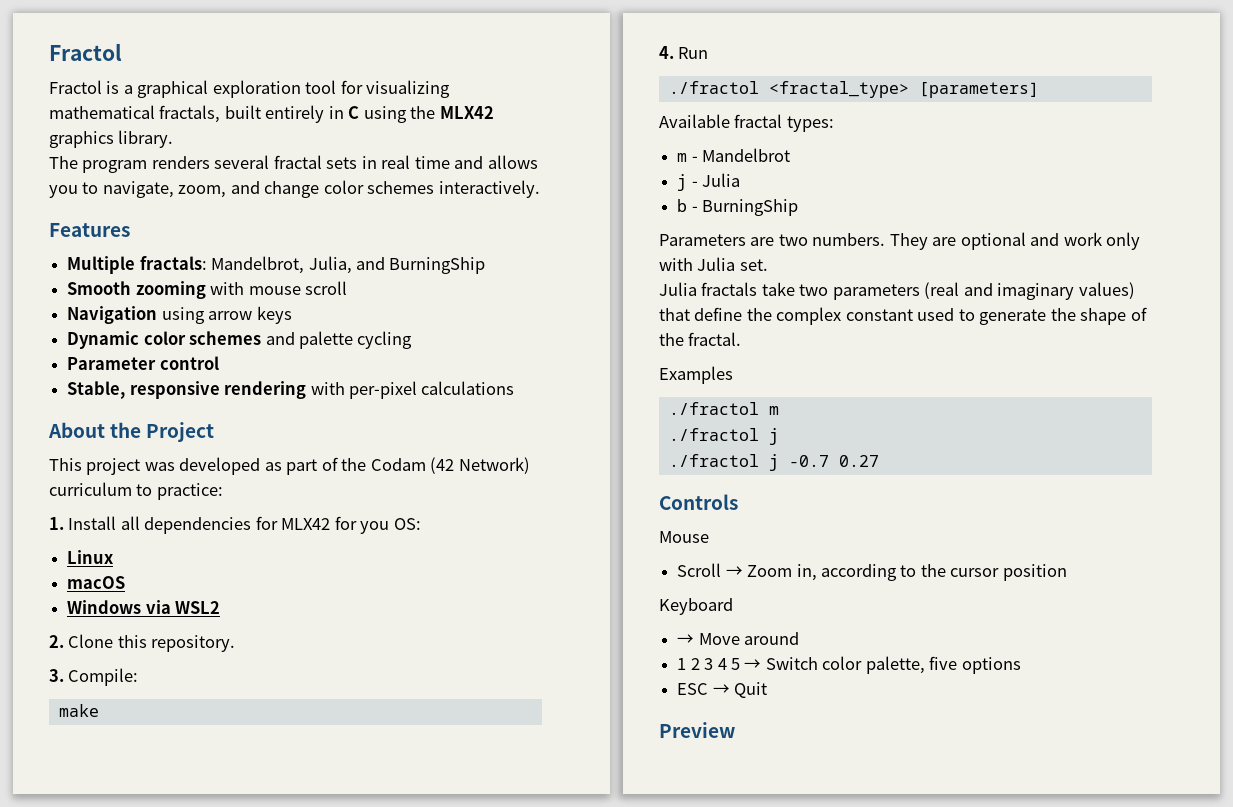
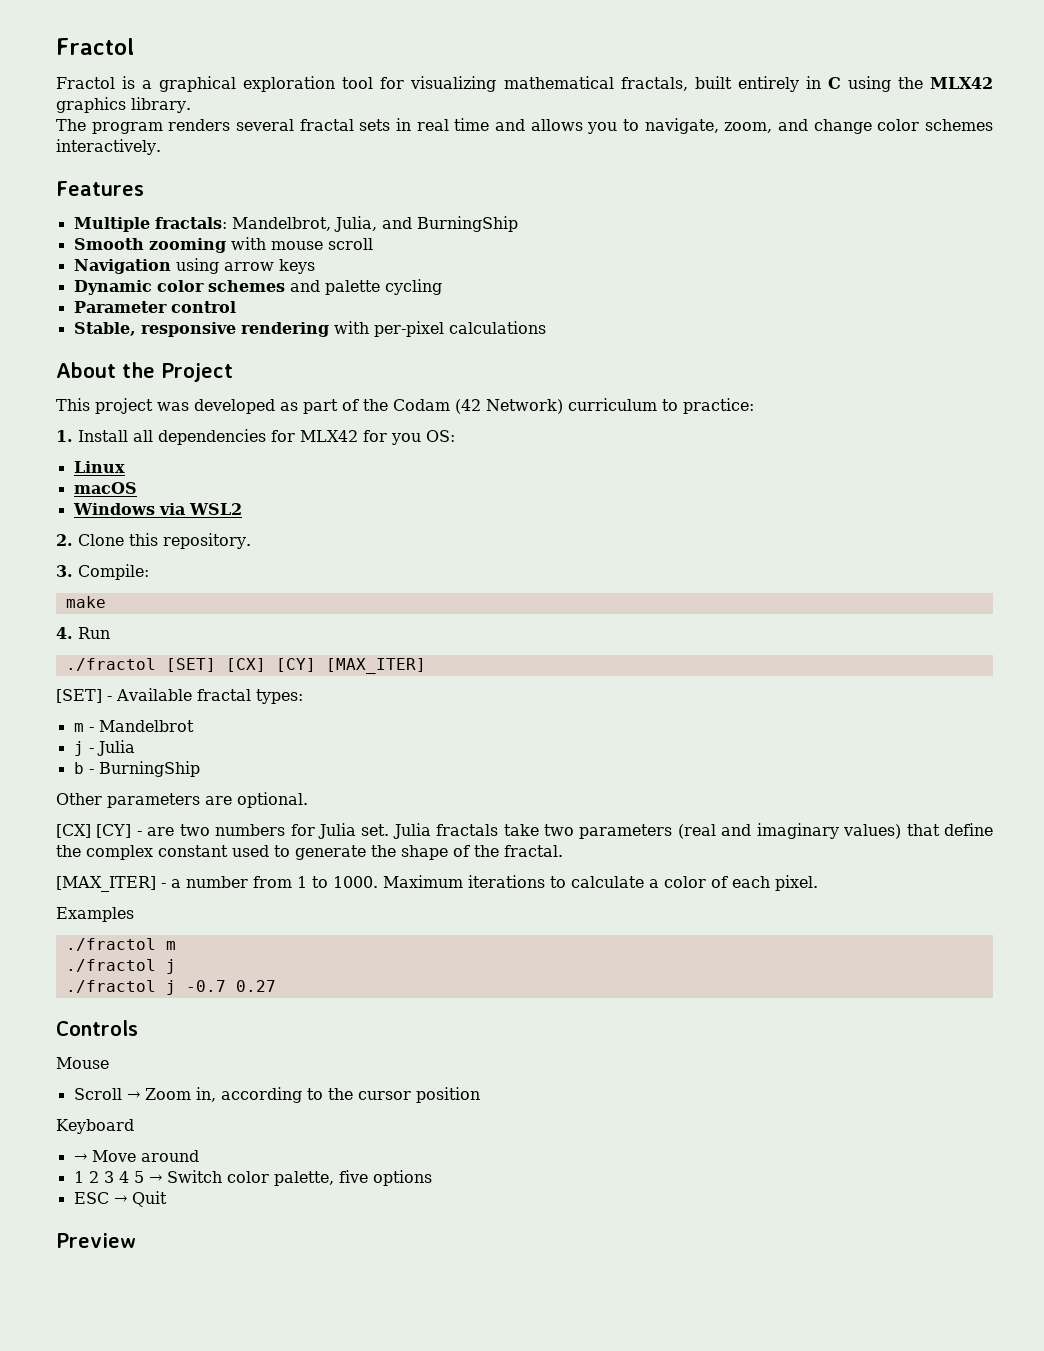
- ./fractol <fractal_type> [parameters]
- Available fractal types:
+ ./fractol [SET] [CX] [CY] [MAX_ITER]
+ [SET] - Available fractal types:
- Parameters are two numbers. They are optional and work only with Julia set.
- Julia fractals take two parameters (real and imaginary values) that define the complex constant used to generate the shape of the fractal.
+ Other parameters are optional.
+ [CX] [CY] - are two numbers for Julia set. Julia fractals take two parameters (real and imaginary values) that define the complex constant used to generate the shape of the fractal.
+ [MAX_ITER] - a number from 1 to 1000. Maximum iterations to calculate a color of each pixel.

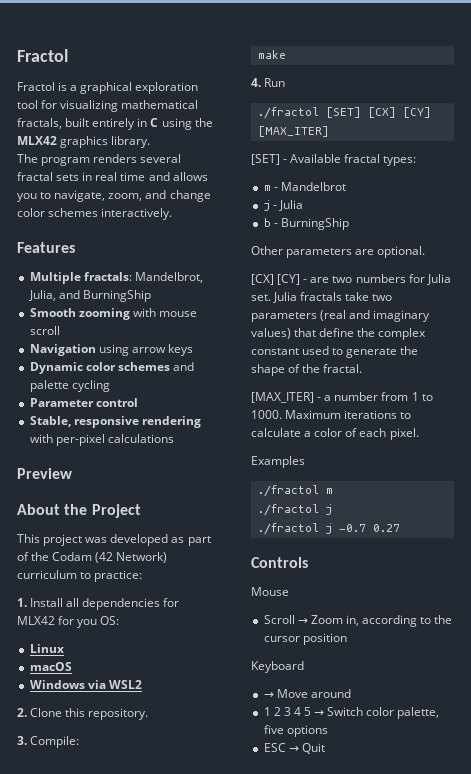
+ Preview
- Preview

